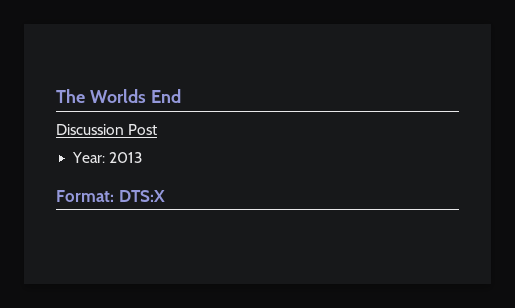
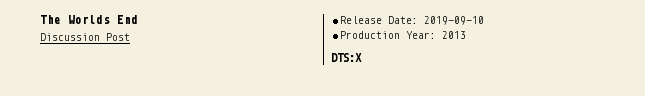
- Year: 2013
+ Release Date: 2019-09-10
+ Production Year: 2013
- Format: DTS:X
+ DTS:X

